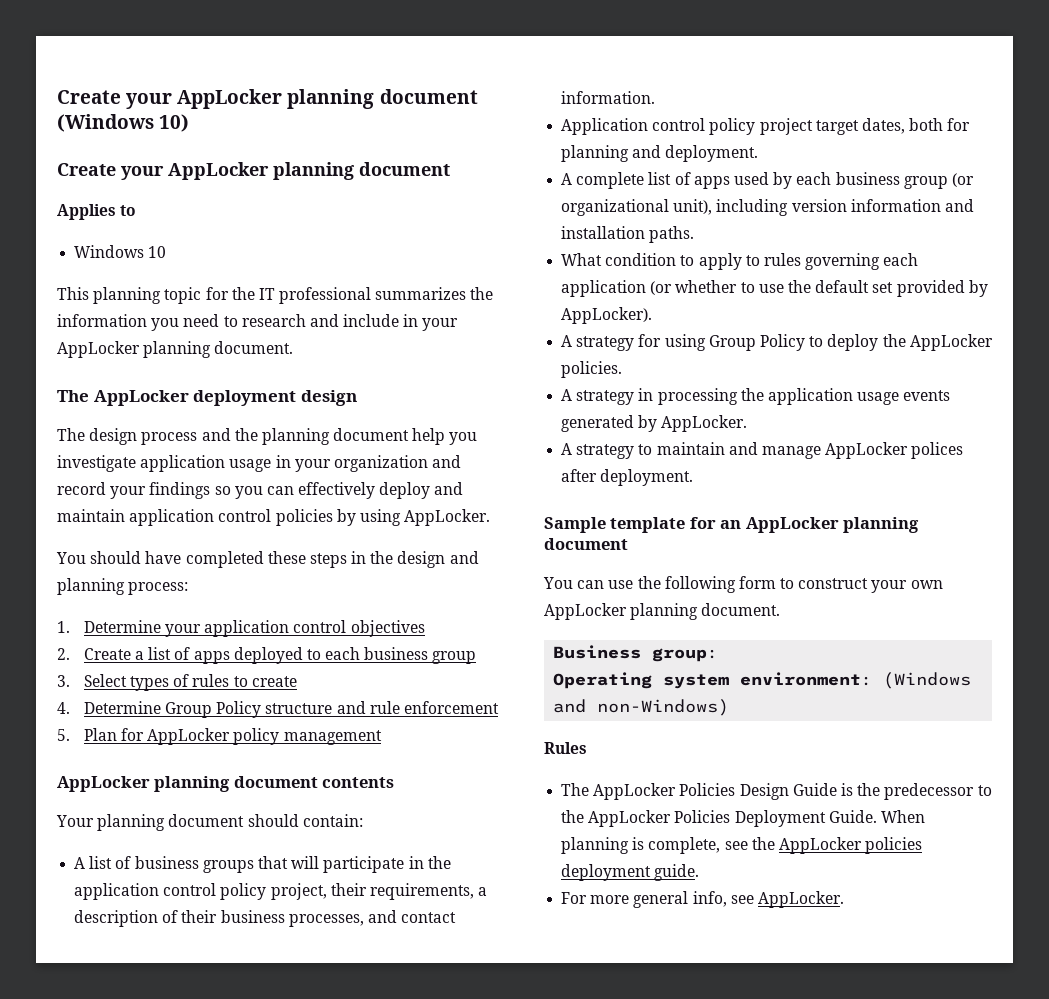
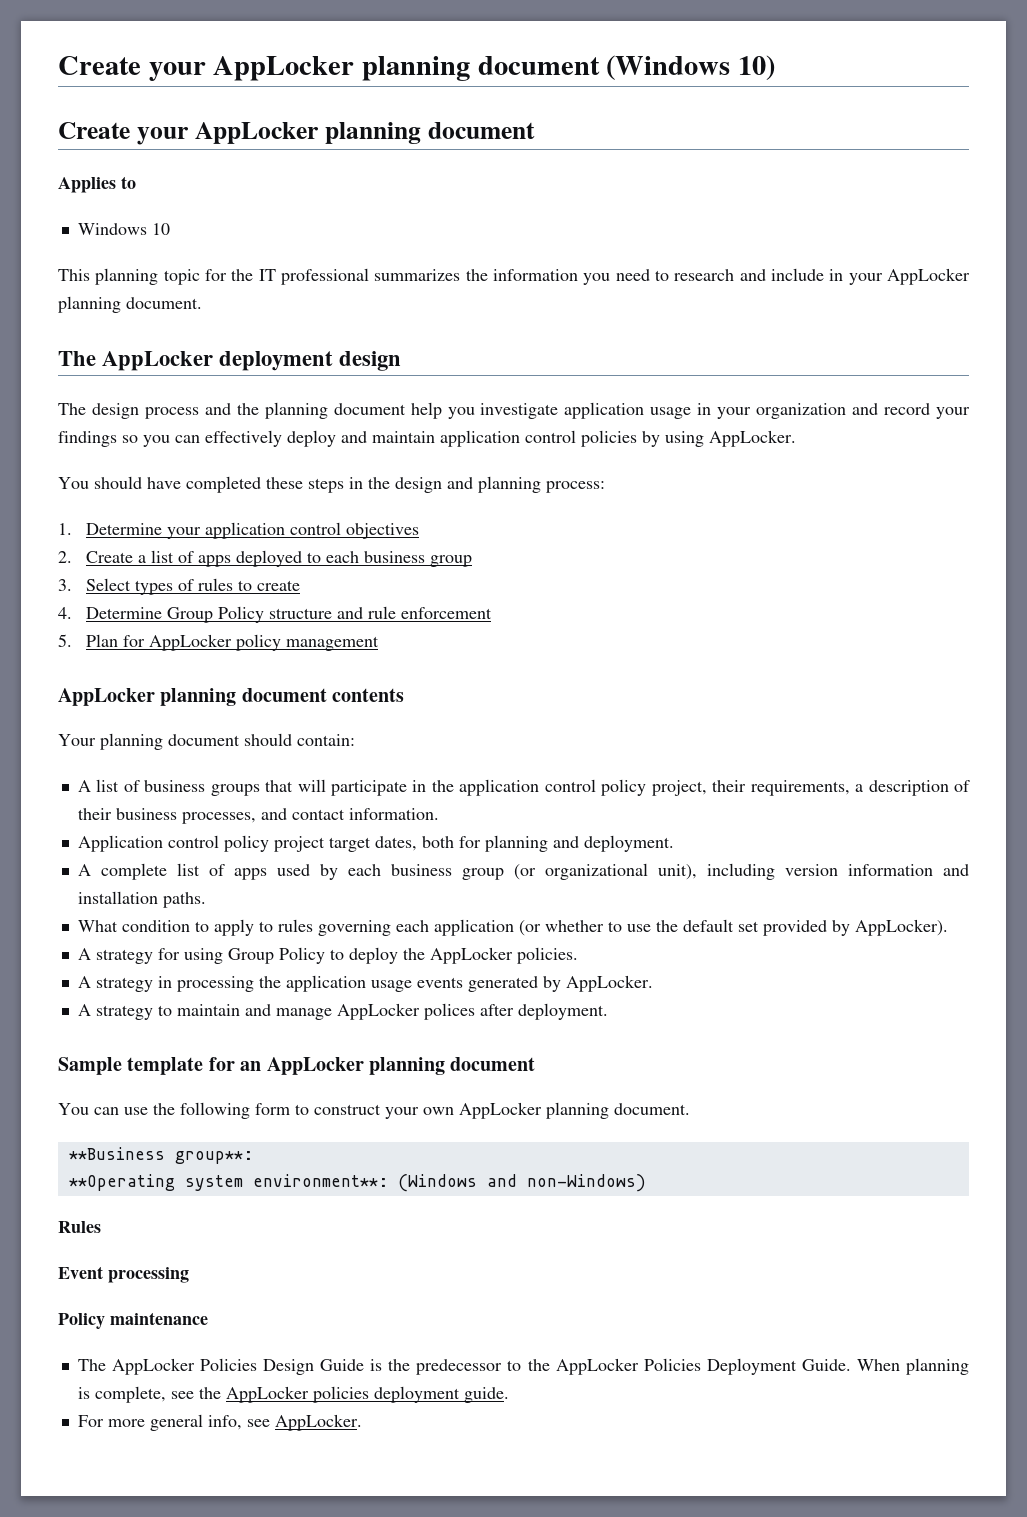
- Business group:
- Operating system environment: (Windows and non-Windows)
+ **Business group**:
+ **Operating system environment**: (Windows and non-Windows)
+ Event processing
+ Policy maintenance

